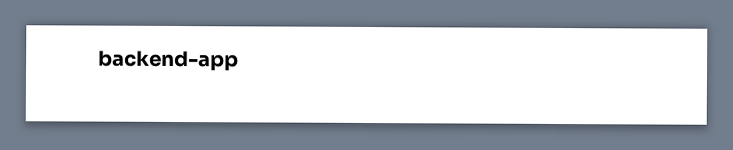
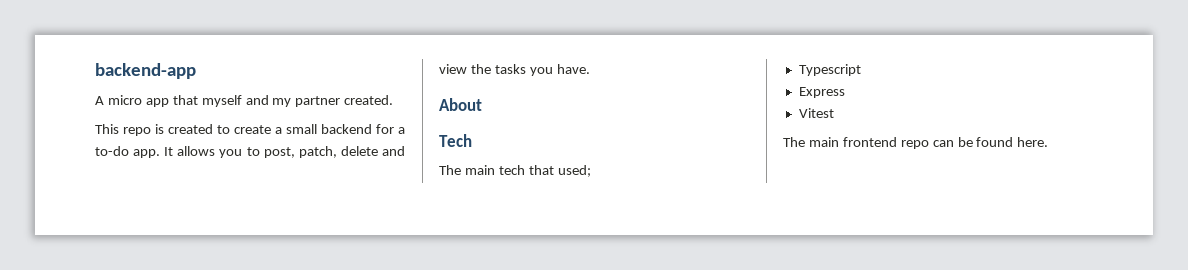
+ A micro app that myself and my partner created.
+ This repo is created to create a small backend for a to-do app. It allows you to post, patch, delete and view the tasks you have.
+ About
+ Tech
+ The main tech that used;
+ Typescript
+ Express
+ Vitest
+ The main frontend repo can be found here.

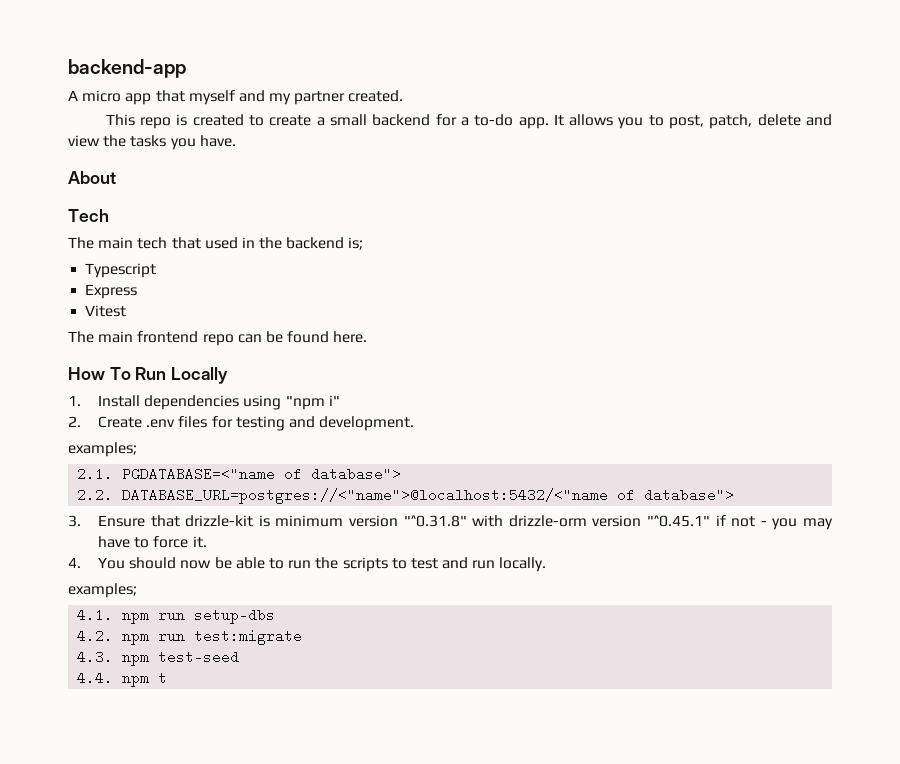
- The main tech that used;
+ The main tech that used in the backend is;
+ How To Run Locally
+ 1. Install dependencies using "npm i"
+ 2. Create .env files for testing and development.
+ examples;
+ 2.1. PGDATABASE=<"name of database">
+ 2.2. DATABASE_URL=postgres://<"name">@localhost:5432/<"name of database">
+ 3. Ensure that drizzle-kit is minimum version "^0.31.8" with drizzle-orm version "^0.45.1" if not - you may have to force it.
+ 4. You should now be able to run the scripts to test and run locally.
+ examples;
+ 4.1. npm run setup-dbs
+ 4.2. npm run test:migrate
+ 4.3. npm test-seed
+ 4.4. npm t

